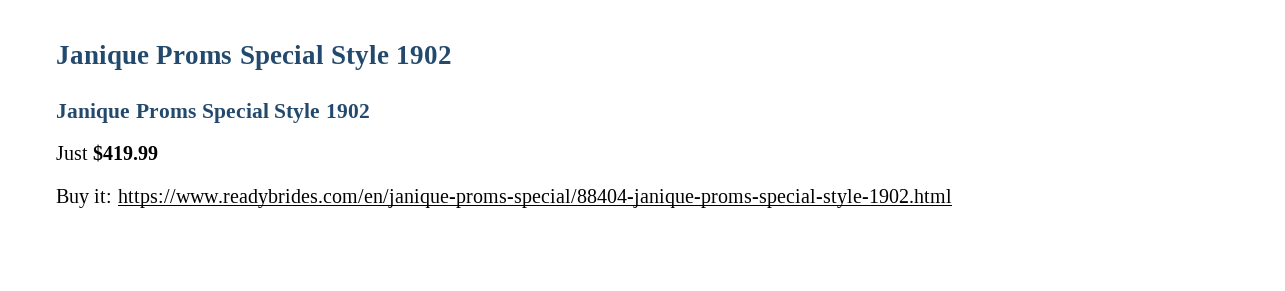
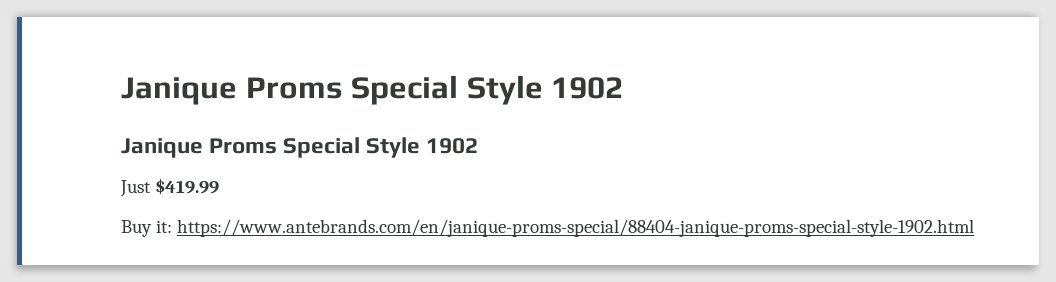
- Buy it: https://www.readybrides.com/en/janique-proms-special/88404-janique-proms-special-style-1902.html
+ Buy it: https://www.antebrands.com/en/janique-proms-special/88404-janique-proms-special-style-1902.html

